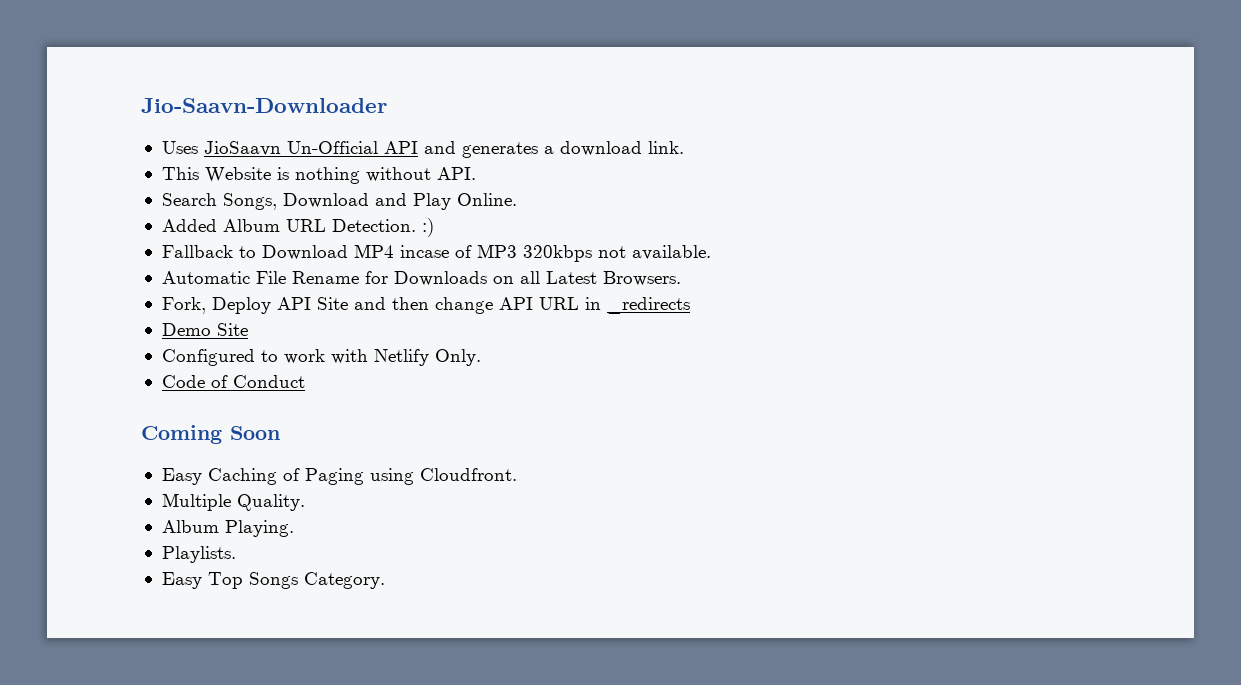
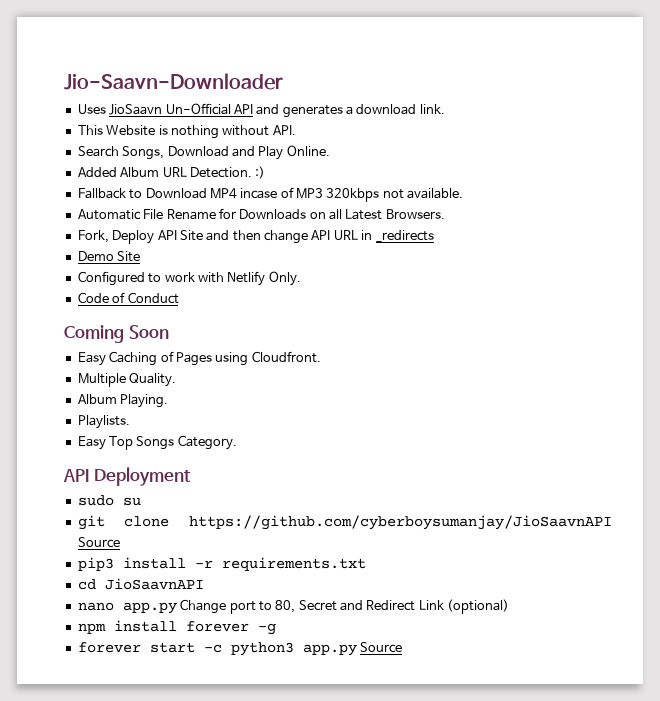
- Easy Caching of Paging using Cloudfront.
+ Easy Caching of Pages using Cloudfront.
+ API Deployment
+ sudo su
+ git clone https://github.com/cyberboysumanjay/JioSaavnAPI Source
+ pip3 install -r requirements.txt
+ cd JioSaavnAPI
+ nano app.py Change port to 80, Secret and Redirect Link (optional)
+ npm install forever -g
+ forever start -c python3 app.py Source

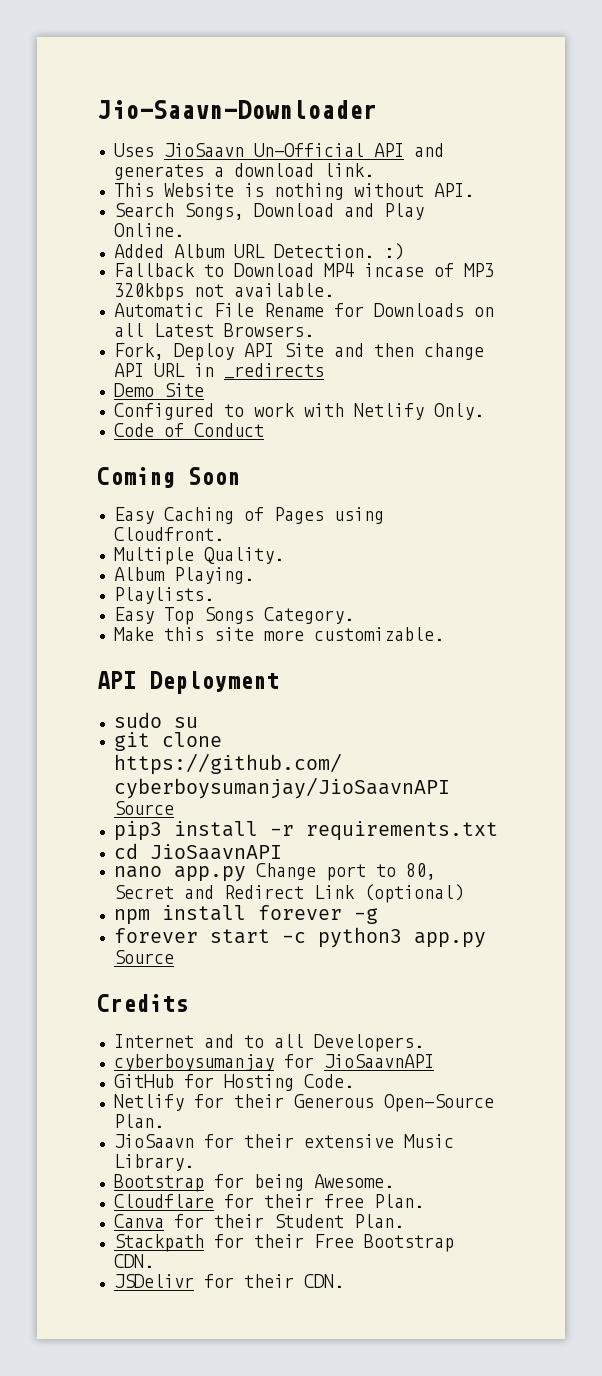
+ Make this site more customizable.
+ Credits
+ Internet and to all Developers.
+ cyberboysumanjay for JioSaavnAPI
+ GitHub for Hosting Code.
+ Netlify for their Generous Open-Source Plan.
+ JioSaavn for their extensive Music Library.
+ Bootstrap for being Awesome.
+ Cloudflare for their free Plan.
+ Canva for their Student Plan.
+ Stackpath for their Free Bootstrap CDN.
+ JSDelivr for their CDN.

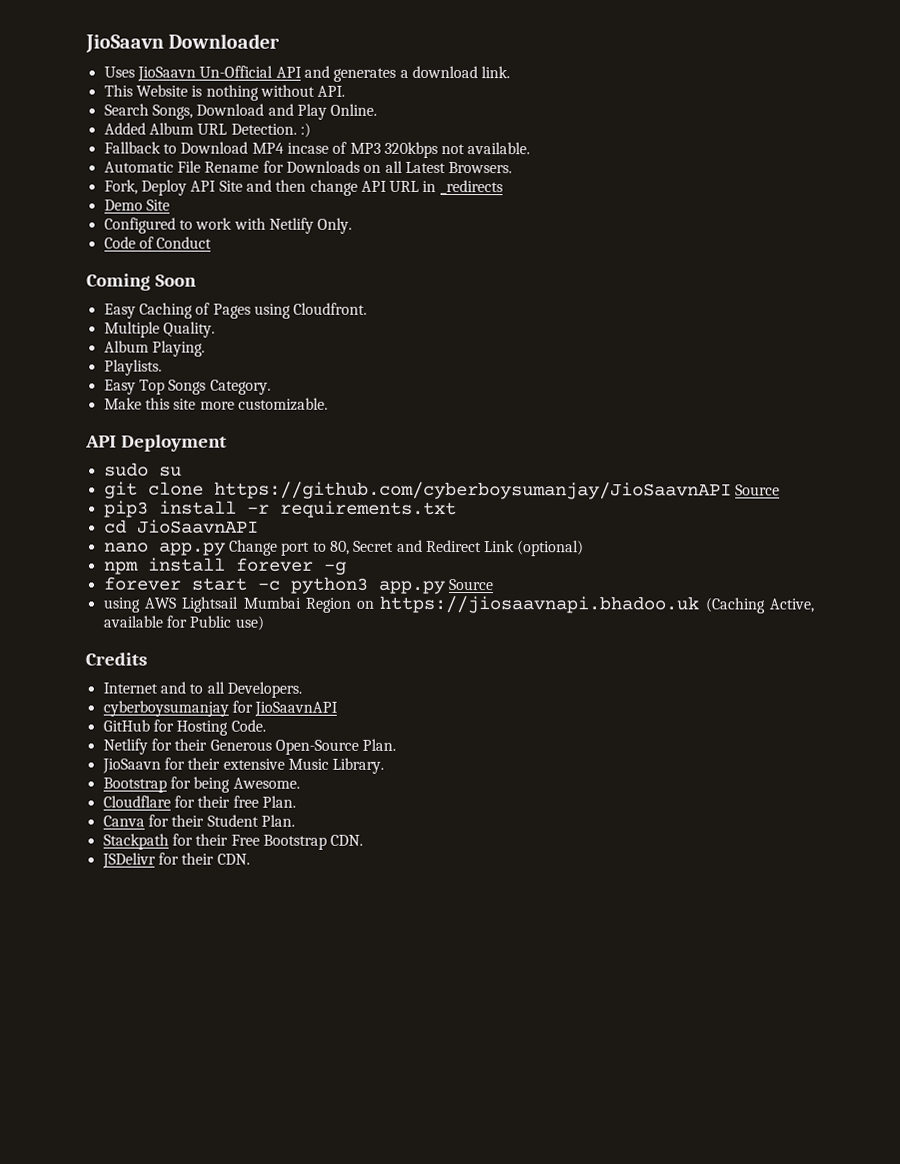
- Jio-Saavn-Downloader
+ JioSaavn Downloader
+ using AWS Lightsail Mumbai Region on https://jiosaavnapi.bhadoo.uk (Caching Active, available for Public use)

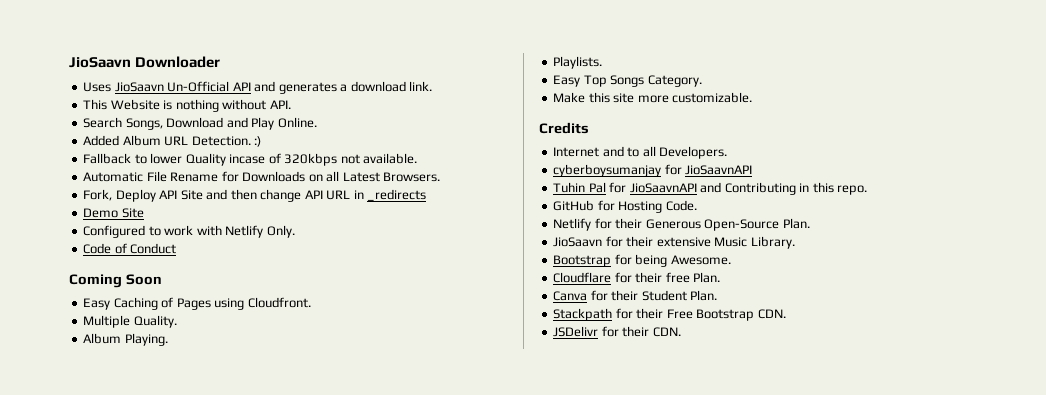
- Fallback to Download MP4 incase of MP3 320kbps not available.
+ Fallback to lower Quality incase of 320kbps not available.
- API Deployment
- sudo su
- git clone https://github.com/cyberboysumanjay/JioSaavnAPI Source
- pip3 install -r requirements.txt
- cd JioSaavnAPI
- nano app.py Change port to 80, Secret and Redirect Link (optional)
- npm install forever -g
- forever start -c python3 app.py Source
- using AWS Lightsail Mumbai Region on https://jiosaavnapi.bhadoo.uk (Caching Active, available for Public use)
+ Tuhin Pal for JioSaavnAPI and Contributing in this repo.

